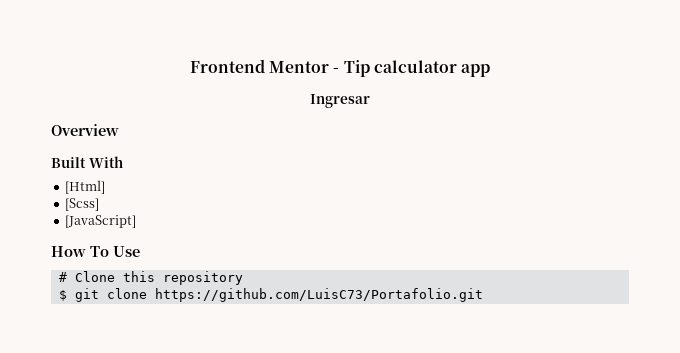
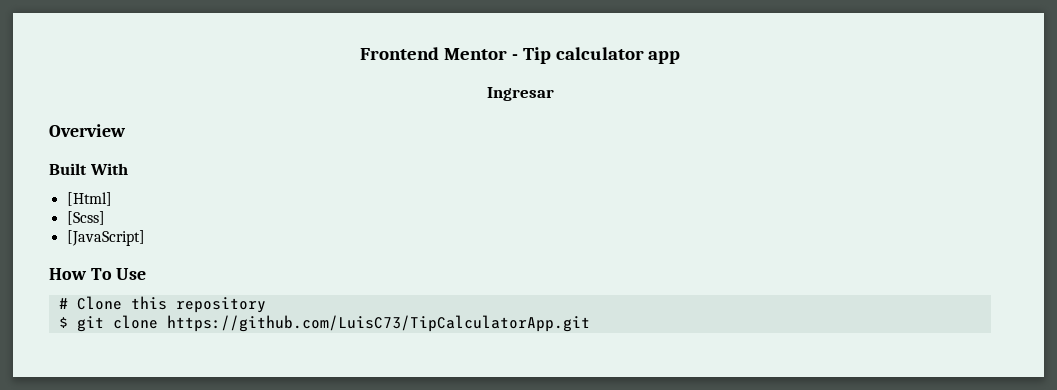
- $ git clone https://github.com/LuisC73/Portafolio.git
+ $ git clone https://github.com/LuisC73/TipCalculatorApp.git

